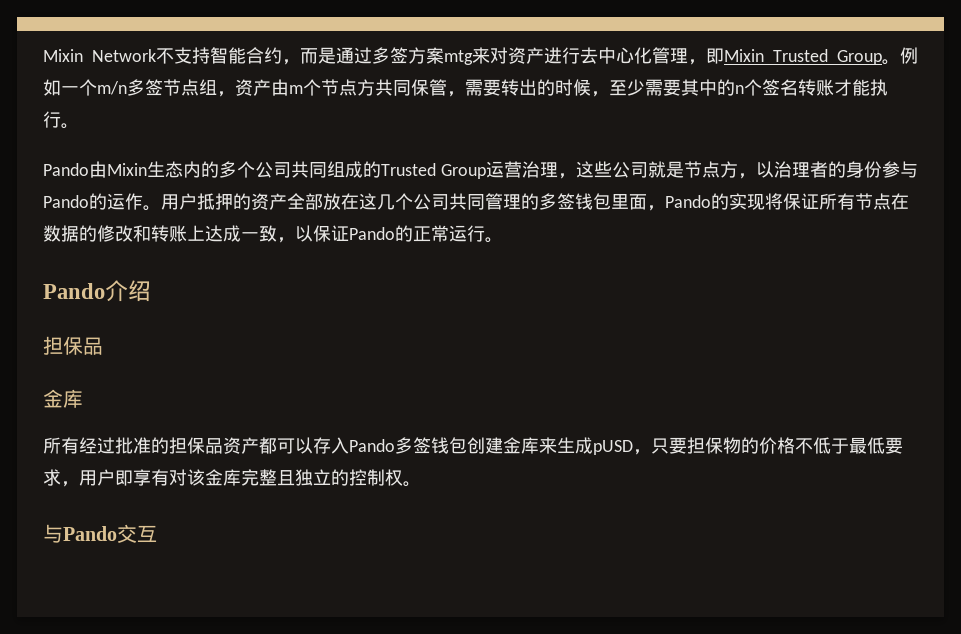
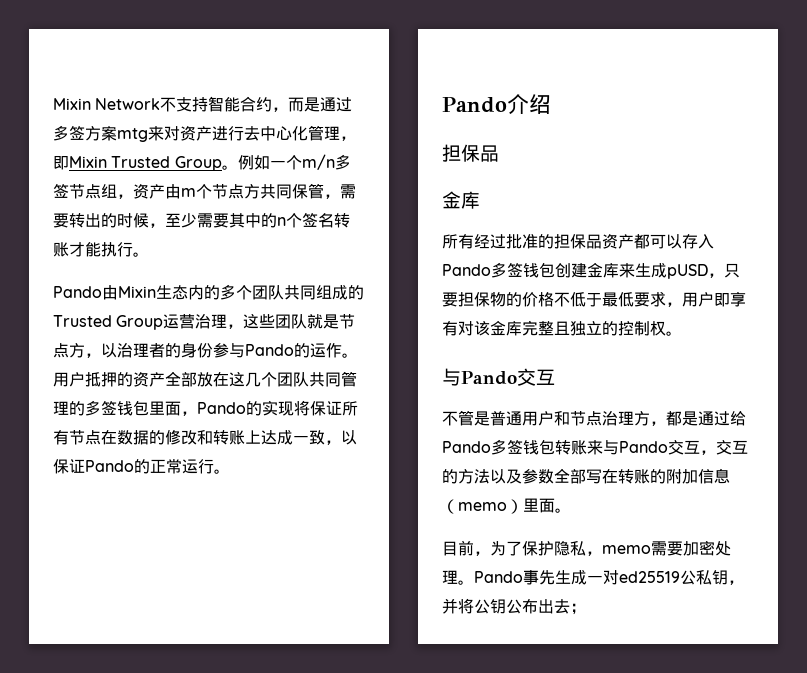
- Pando由Mixin生态内的多个公司共同组成的Trusted Group运营治理，这些公司就是节点方，以治理者的身份参与Pando的运作。
+ Pando由Mixin生态内的多个团队共同组成的Trusted Group运营治理，这些团队就是节点方，以治理者的身份参与Pando的运作。
- 用户抵押的资产全部放在这几个公司共同管理的多签钱包里面，Pando的实现将保证所有节点在数据的修改和转账上达成一致，以保证Pando的正常运行。
+ 用户抵押的资产全部放在这几个团队共同管理的多签钱包里面，Pando的实现将保证所有节点在数据的修改和转账上达成一致，以保证Pando的正常运行。
+ 不管是普通用户和节点治理方，都是通过给Pando多签钱包转账来与Pando交互，交互的方法以及参数全部写在转账的附加信息（memo）里面。
+ 目前，为了保护隐私，memo需要加密处理。Pando事先生成一对ed25519公私钥，并将公钥公布出去；

